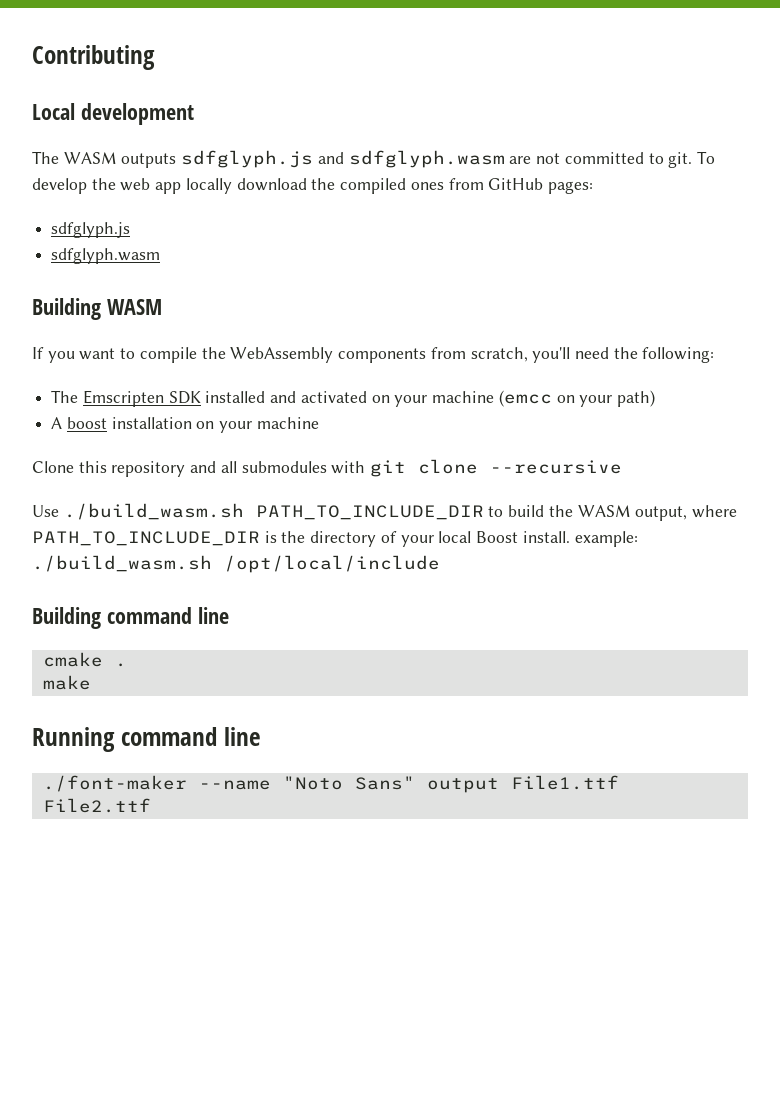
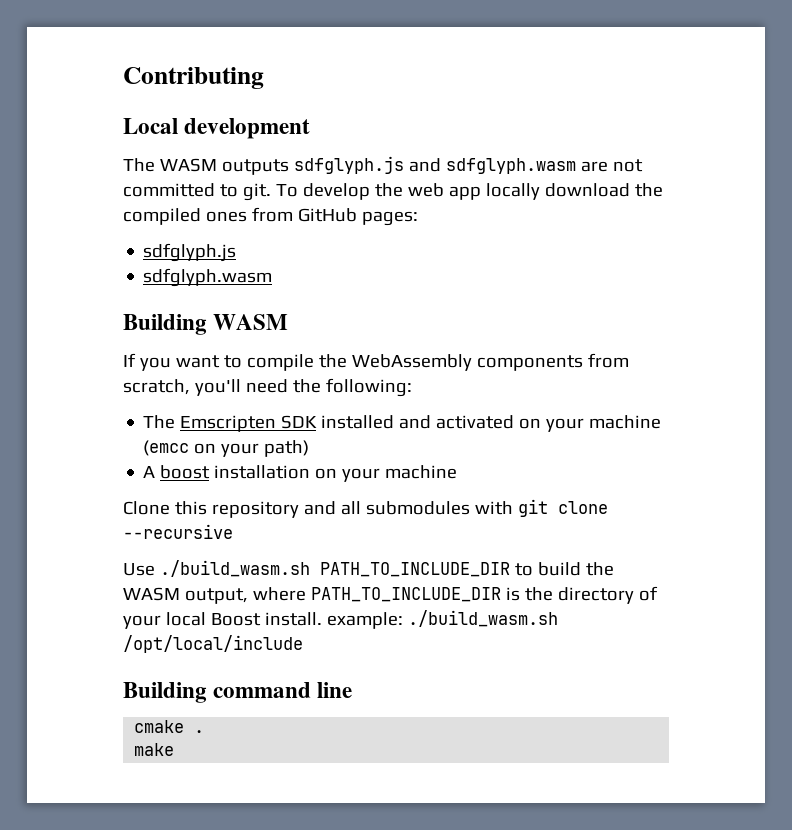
- Running command line
- ./font-maker --name "Noto Sans" output File1.ttf File2.ttf

